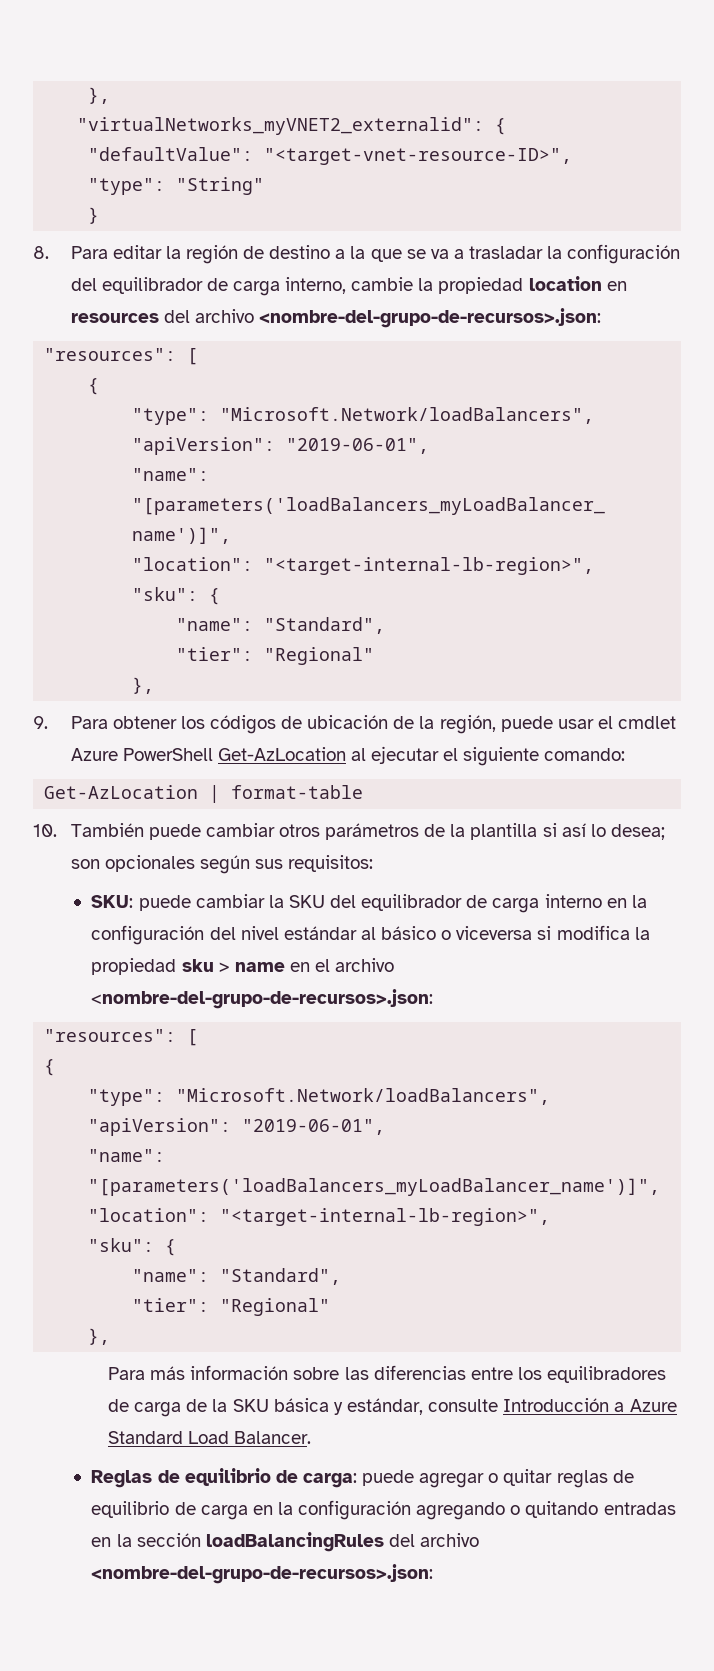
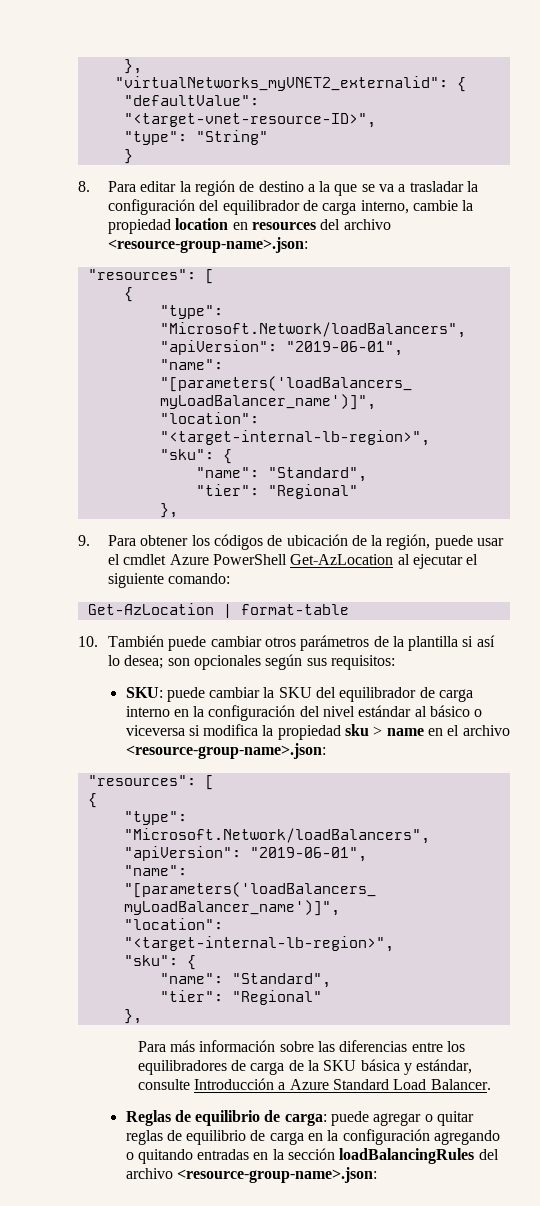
- 8. Para editar la región de destino a la que se va a trasladar la configuración del equilibrador de carga interno, cambie la propiedad location en resources del archivo <nombre-del-grupo-de-recursos>.json:
+ 8. Para editar la región de destino a la que se va a trasladar la configuración del equilibrador de carga interno, cambie la propiedad location en resources del archivo <resource-group-name>.json:
- SKU: puede cambiar la SKU del equilibrador de carga interno en la configuración del nivel estándar al básico o viceversa si modifica la propiedad sku > name en el archivo <nombre-del-grupo-de-recursos>.json:
+ SKU: puede cambiar la SKU del equilibrador de carga interno en la configuración del nivel estándar al básico o viceversa si modifica la propiedad sku > name en el archivo <resource-group-name>.json:
- Reglas de equilibrio de carga: puede agregar o quitar reglas de equilibrio de carga en la configuración agregando o quitando entradas en la sección loadBalancingRules del archivo <nombre-del-grupo-de-recursos>.json:
+ Reglas de equilibrio de carga: puede agregar o quitar reglas de equilibrio de carga en la configuración agregando o quitando entradas en la sección loadBalancingRules del archivo <resource-group-name>.json:

